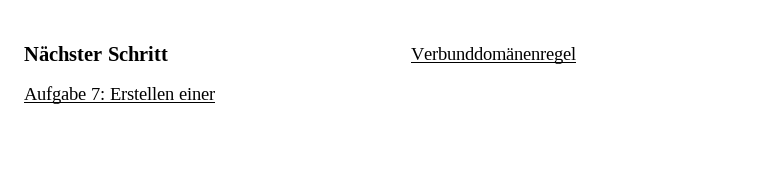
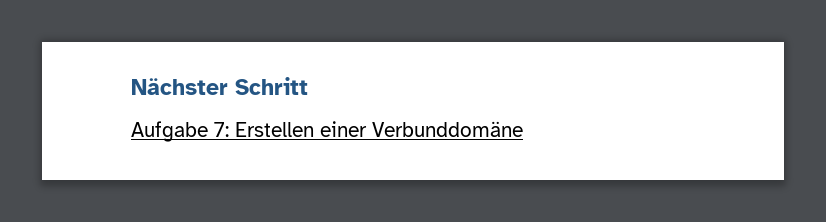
- Aufgabe 7: Erstellen einer Verbunddomänenregel
+ Aufgabe 7: Erstellen einer Verbunddomäne

